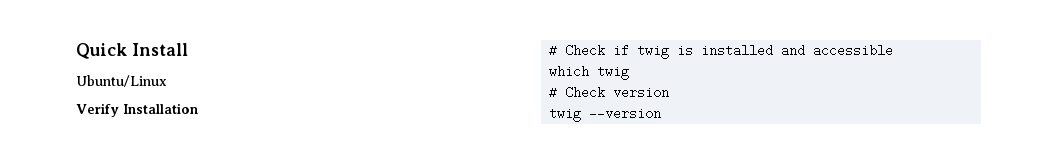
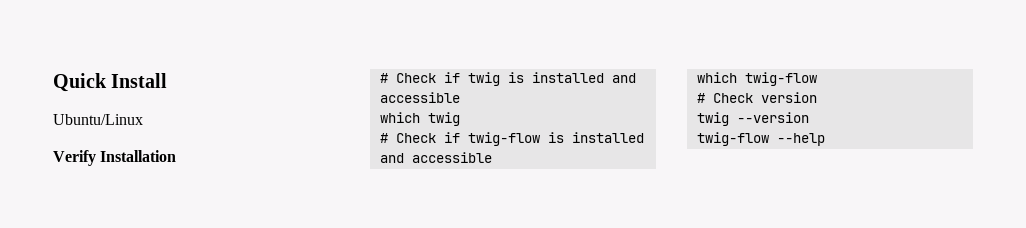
+ # Check if twig-flow is installed and accessible
+ which twig-flow
+ twig-flow --help

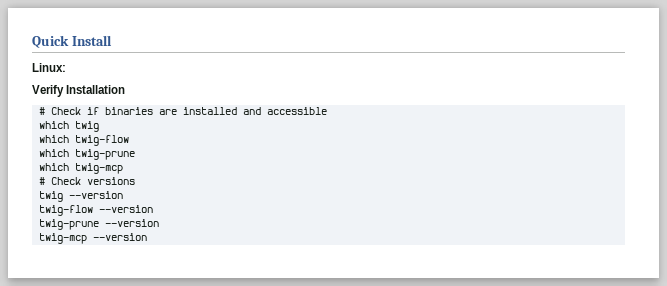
- Ubuntu/Linux
+ Linux:
- # Check if twig is installed and accessible
+ # Check if binaries are installed and accessible
- # Check if twig-flow is installed and accessible
  which twig-flow
- # Check version
+ which twig-prune
+ which twig-mcp
+ # Check versions
- twig-flow --help
+ twig-flow --version
+ twig-prune --version
+ twig-mcp --version

